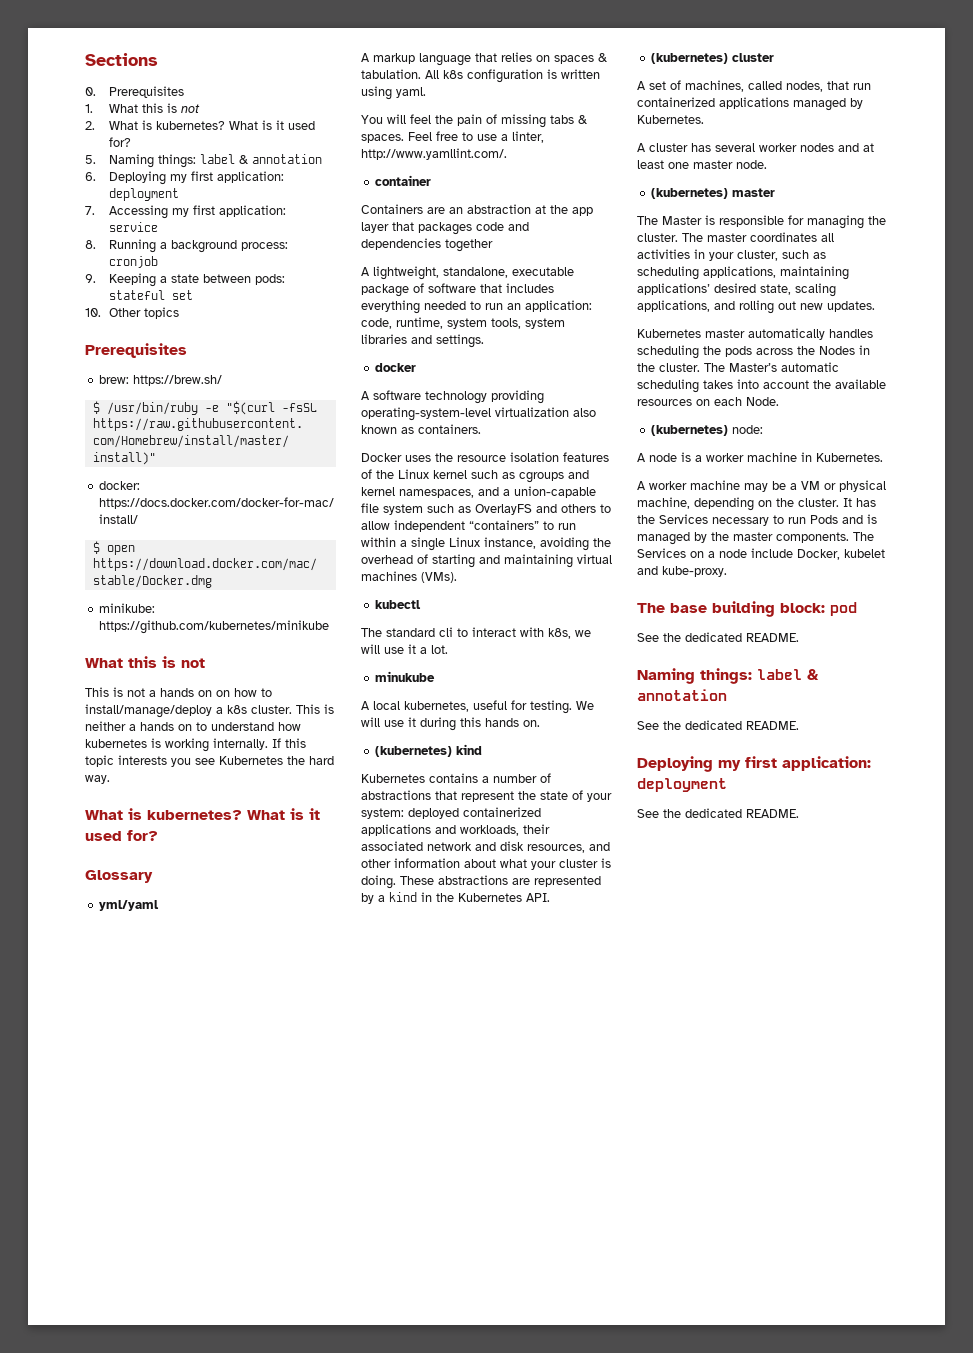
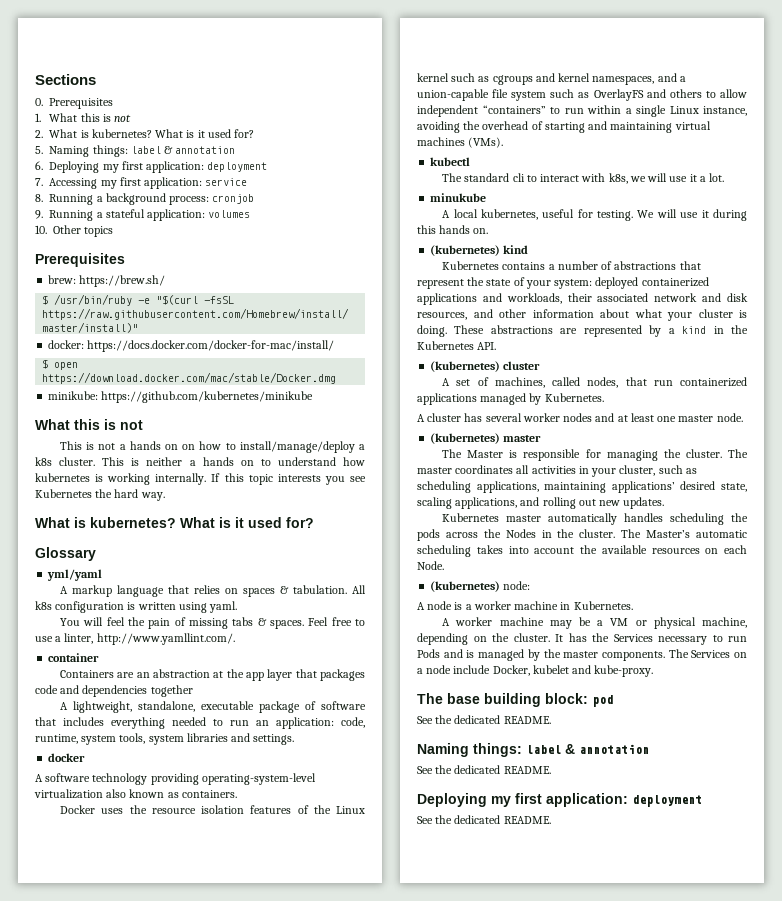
- 9. Keeping a state between pods: stateful set
+ 9. Running a stateful application: volumes

